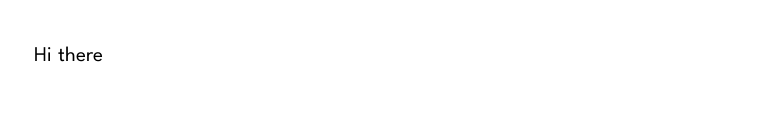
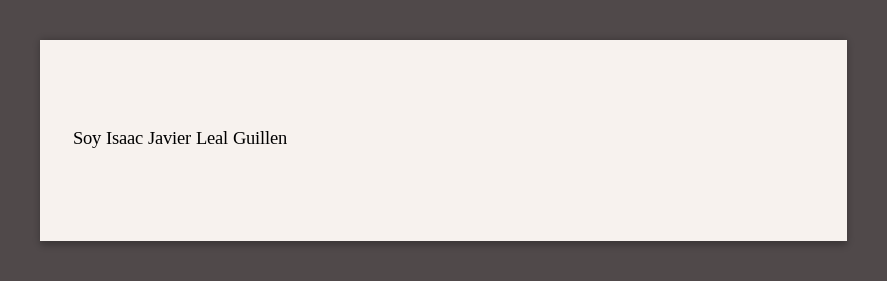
- Hi there
+ Soy Isaac Javier Leal Guillen

